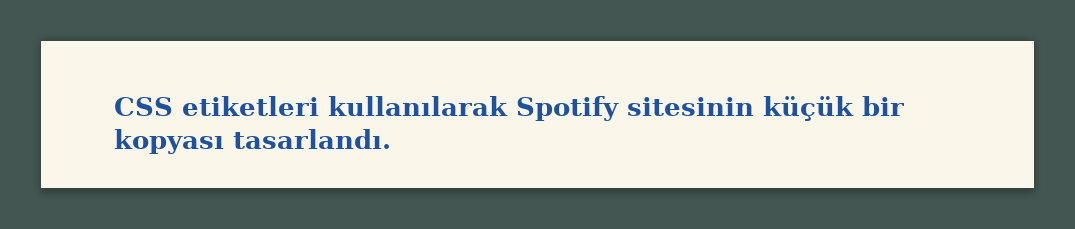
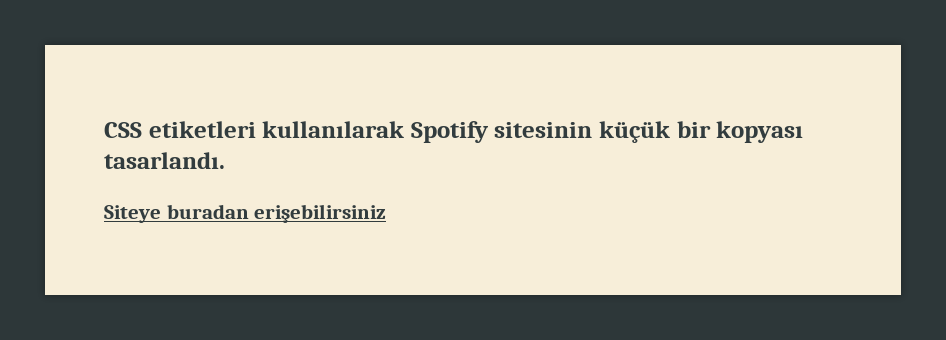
+ Siteye buradan erişebilirsiniz

